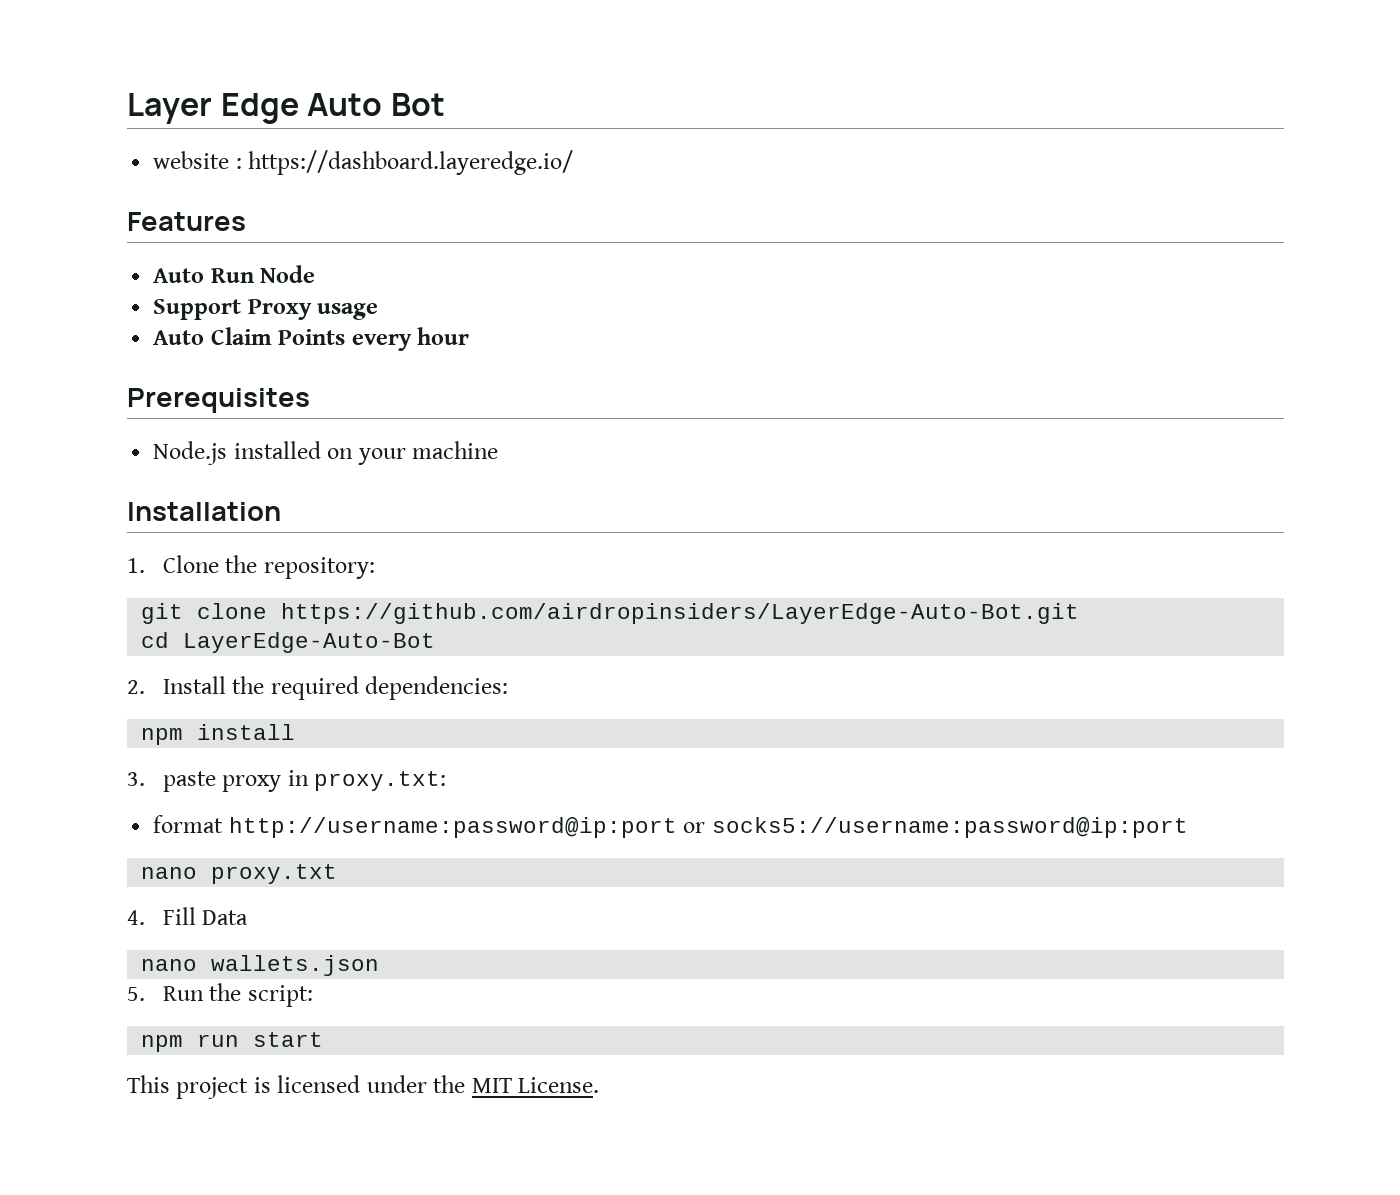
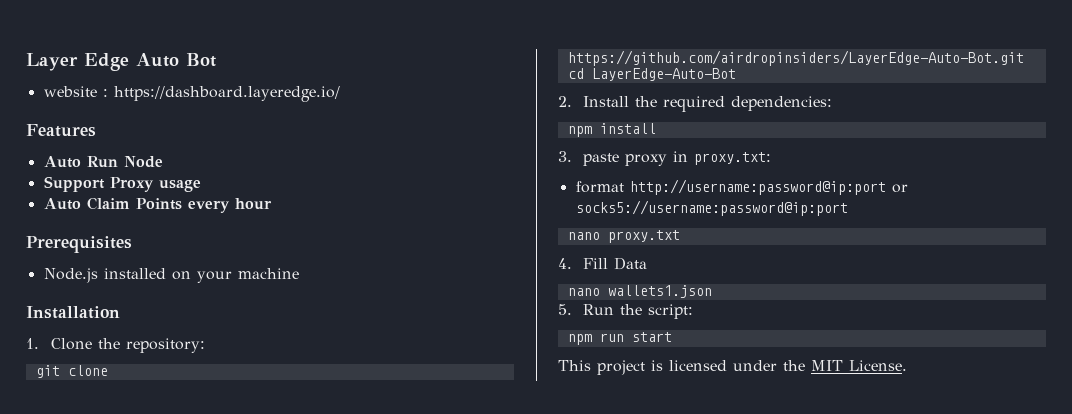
- nano wallets.json
+ nano wallets1.json

